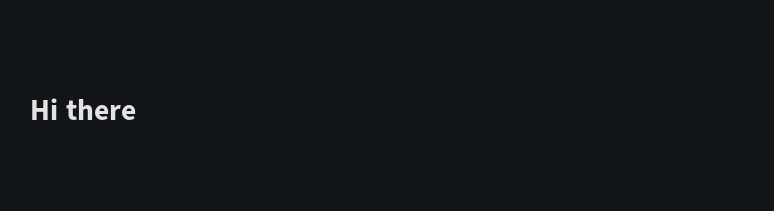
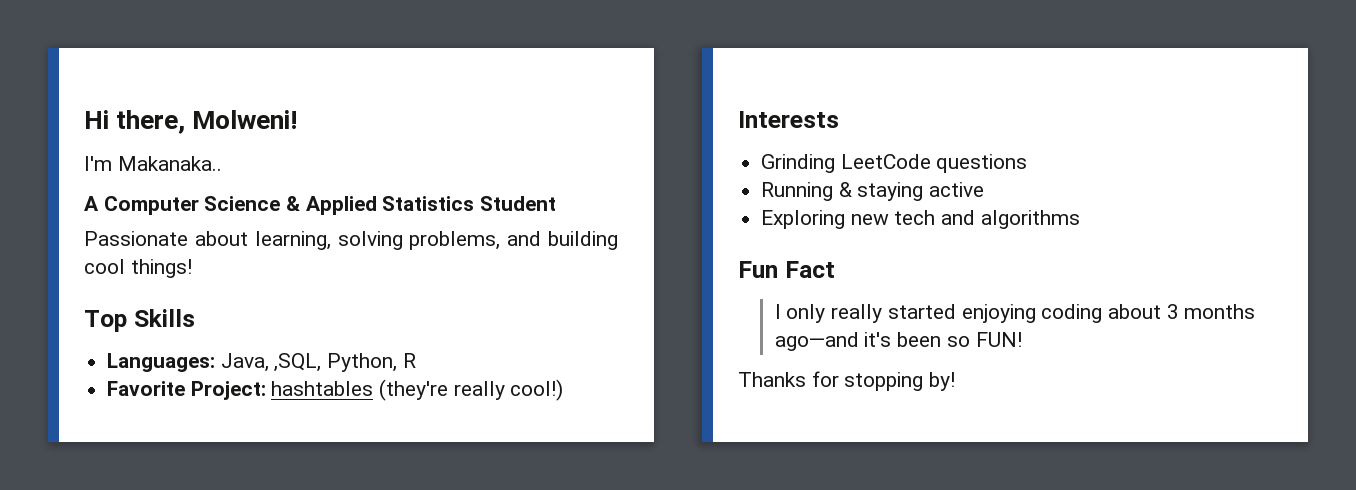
- Hi there
+ Hi there, Molweni!
+ I'm Makanaka..
+ A Computer Science & Applied Statistics Student
+ Passionate about learning, solving problems, and building cool things!
+ Top Skills
+ Languages: Java, ,SQL, Python, R
+ Favorite Project: hashtables (they're really cool!)
+ Interests
+ Grinding LeetCode questions
+ Running & staying active
+ Exploring new tech and algorithms
+ Fun Fact
+ I only really started enjoying coding about 3 months ago—and it's been so FUN!
+ Thanks for stopping by!

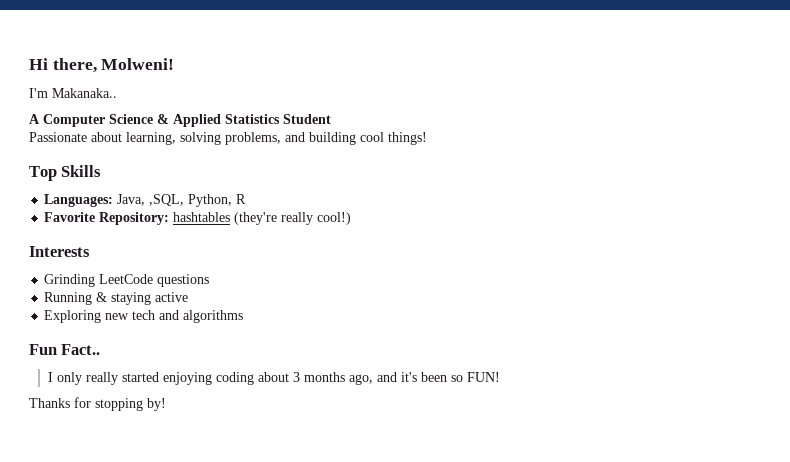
- Favorite Project: hashtables (they're really cool!)
+ Favorite Repository: hashtables (they're really cool!)
- Fun Fact
+ Fun Fact..
- I only really started enjoying coding about 3 months ago—and it's been so FUN!
+ I only really started enjoying coding about 3 months ago, and it's been so FUN!

